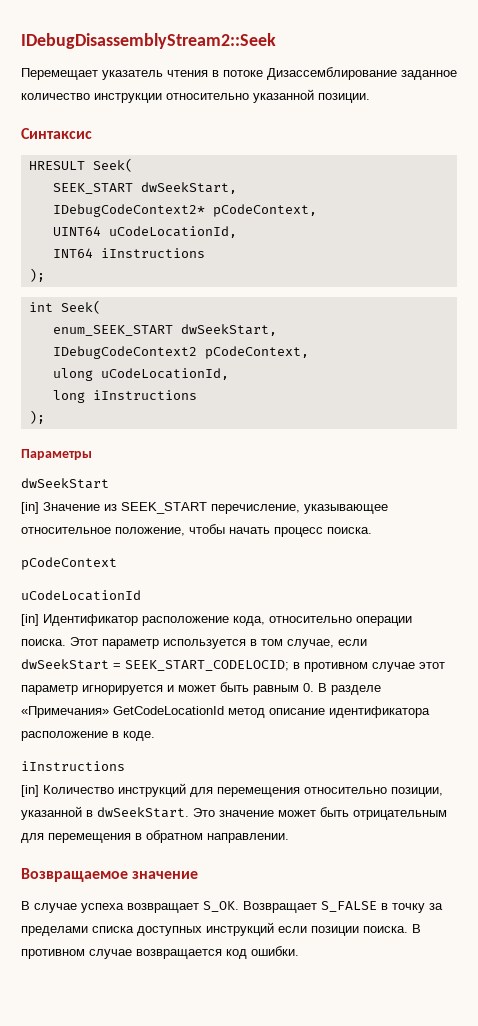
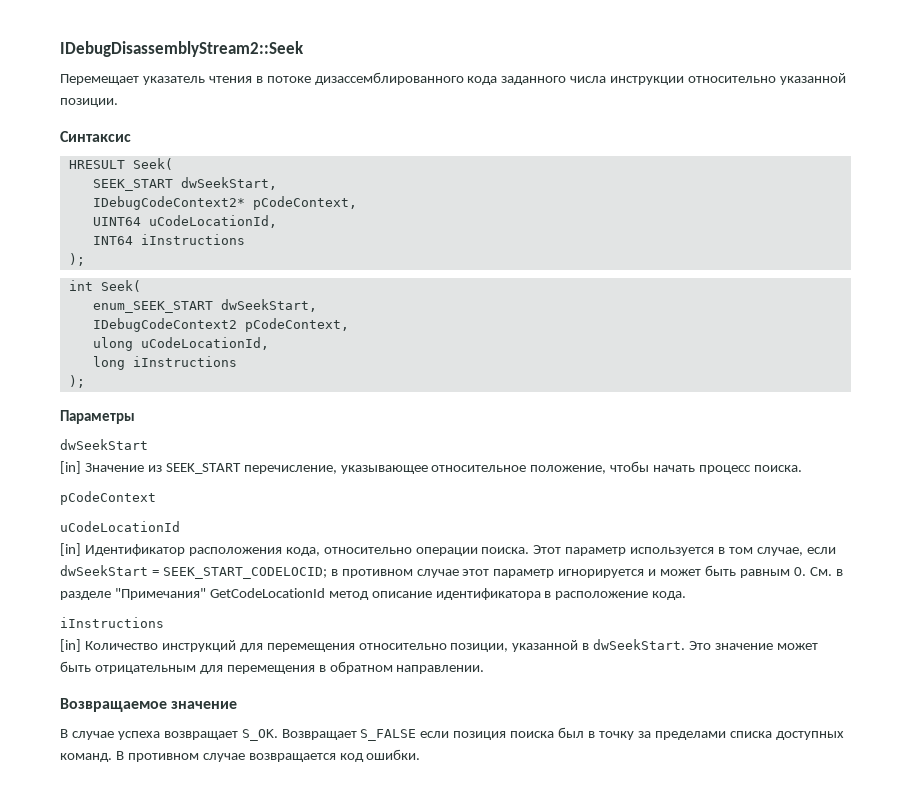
- Перемещает указатель чтения в потоке Дизассемблирование заданное количество инструкции относительно указанной позиции.
+ Перемещает указатель чтения в потоке дизассемблированного кода заданного числа инструкции относительно указанной позиции.
- [in] Идентификатор расположение кода, относительно операции поиска.
+ [in] Идентификатор расположения кода, относительно операции поиска.
- Этот параметр используется в том случае, если dwSeekStart = SEEK_START_CODELOCID; в противном случае этот параметр игнорируется и может быть равным 0. В разделе «Примечания» GetCodeLocationId метод описание идентификатора расположение в коде.
+ Этот параметр используется в том случае, если dwSeekStart = SEEK_START_CODELOCID; в противном случае этот параметр игнорируется и может быть равным 0. См. в разделе "Примечания" GetCodeLocationId метод описание идентификатора в расположение кода.
- Возвращает S_FALSE в точку за пределами списка доступных инструкций если позиции поиска.
+ Возвращает S_FALSE если позиция поиска был в точку за пределами списка доступных команд.

